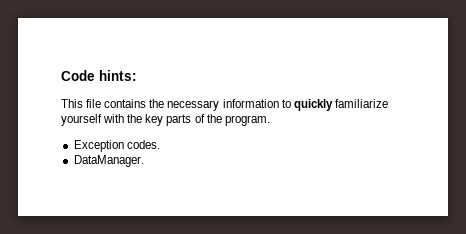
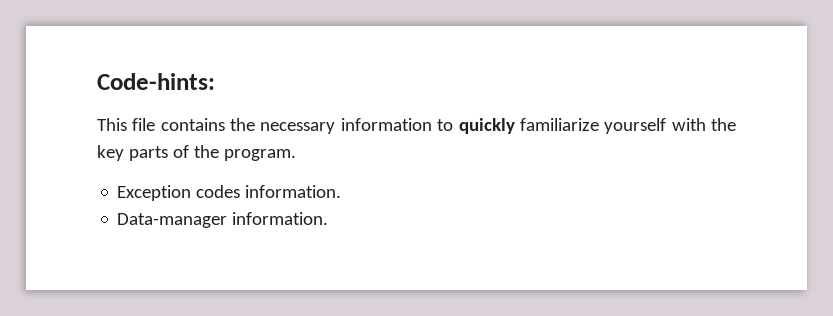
- Code hints:
+ Code-hints:
- Exception codes.
- DataManager.
+ Exception codes information.
+ Data-manager information.

